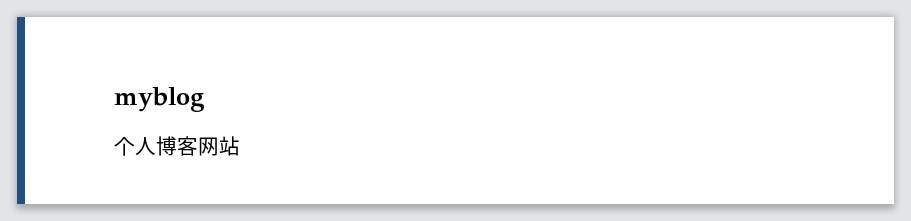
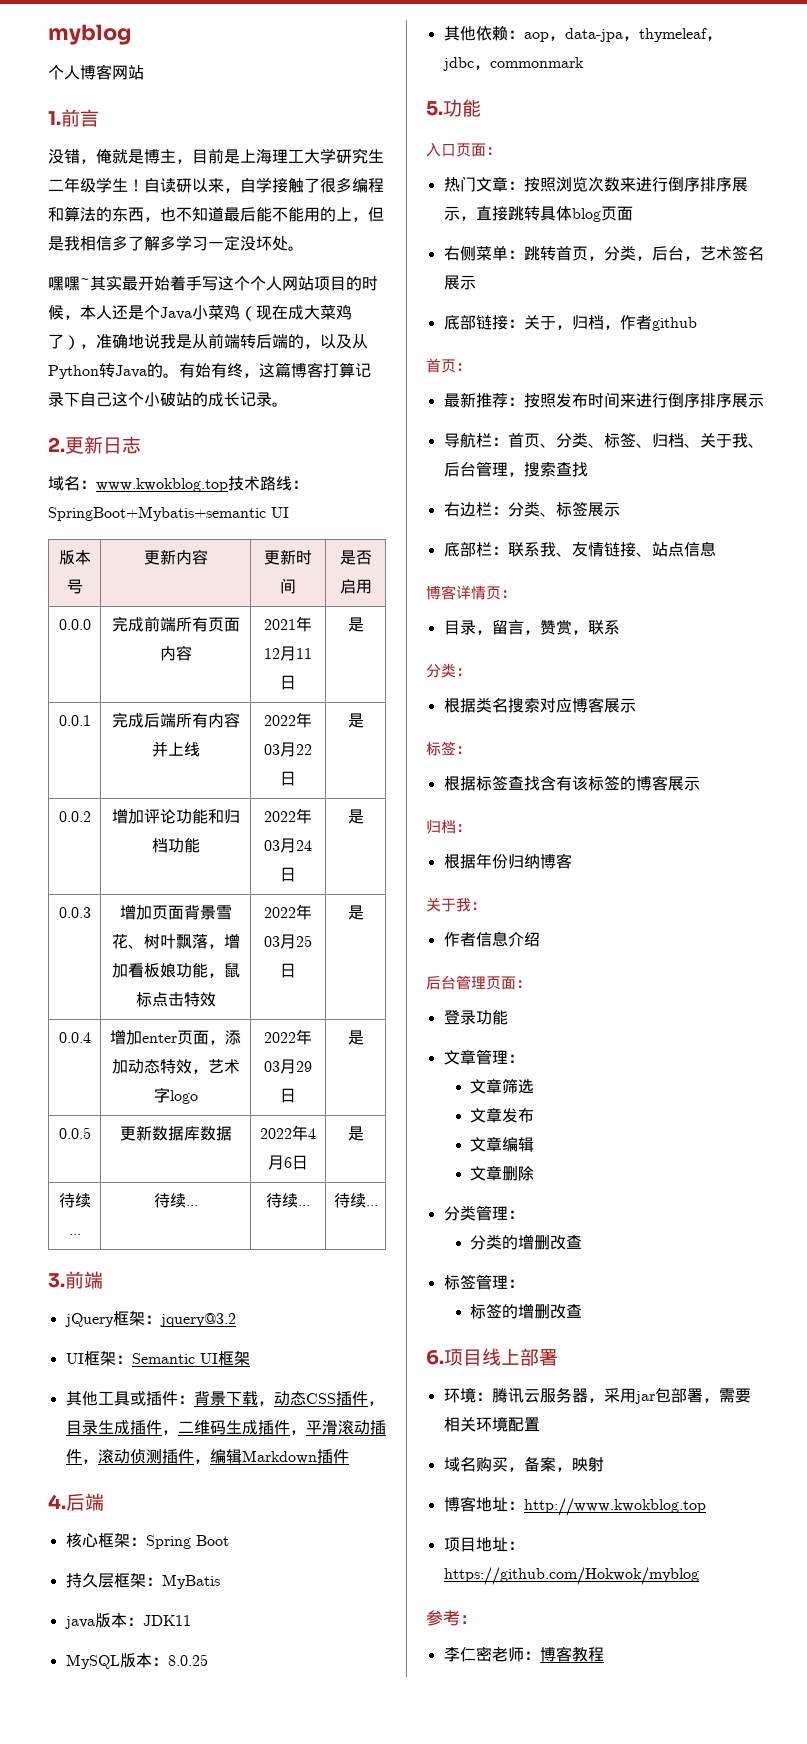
+ 1.前言
+ 没错，俺就是博主，目前是上海理工大学研究生二年级学生！自读研以来，自学接触了很多编程和算法的东西，也不知道最后能不能用的上，但是我相信多了解多学习一定没坏处。
+ 嘿嘿~其实最开始着手写这个个人网站项目的时候，本人还是个Java小菜鸡（现在成大菜鸡了），准确地说我是从前端转后端的，以及从Python转Java的。有始有终，这篇博客打算记录下自己这个小破站的成长记录。
+ 2.更新日志
+ 域名：www.kwokblog.top技术路线：SpringBoot+Mybatis+semantic UI
+ 版本号 | 更新内容 | 更新时间 | 是否启用
+ 0.0.0 | 完成前端所有页面内容 | 2021年12月11日 | 是
+ 0.0.1 | 完成后端所有内容并上线 | 2022年03月22日 | 是
+ 0.0.2 | 增加评论功能和归档功能 | 2022年03月24日 | 是
+ 0.0.3 | 增加页面背景雪花、树叶飘落，增加看板娘功能，鼠标点击特效 | 2022年03月25日 | 是
+ 0.0.4 | 增加enter页面，添加动态特效，艺术字logo | 2022年03月29日 | 是
+ 0.0.5 | 更新数据库数据 | 2022年4月6日 | 是
+ 待续... | 待续... | 待续... | 待续...
+ 3.前端
+ jQuery框架：jquery@3.2
+ UI框架：Semantic UI框架
+ 其他工具或插件：背景下载，动态CSS插件，目录生成插件，二维码生成插件，平滑滚动插件，滚动侦测插件，编辑Markdown插件
+ 4.后端
+ 核心框架：Spring Boot
+ 持久层框架：MyBatis
+ java版本：JDK11
+ MySQL版本：8.0.25
+ 其他依赖：aop，data-jpa，thymeleaf，jdbc，commonmark
+ 5.功能
+ 入口页面：
+ 热门文章：按照浏览次数来进行倒序排序展示，直接跳转具体blog页面
+ 右侧菜单：跳转首页，分类，后台，艺术签名展示
+ 底部链接：关于，归档，作者github
+ 首页：
+ 最新推荐：按照发布时间来进行倒序排序展示
+ 导航栏：首页、分类、标签、归档、关于我、后台管理，搜索查找
+ 右边栏：分类、标签展示
+ 底部栏：联系我、友情链接、站点信息
+ 博客详情页：
+ 目录，留言，赞赏，联系
+ 分类：
+ 根据类名搜索对应博客展示
+ 标签：
+ 根据标签查找含有该标签的博客展示
+ 归档：
+ 根据年份归纳博客
+ 关于我：
+ 作者信息介绍
+ 后台管理页面：
+ 登录功能
+ 文章管理：
+ 文章筛选
+ 文章发布
+ 文章编辑
+ 文章删除
+ 分类管理：
+ 分类的增删改查
+ 标签管理：
+ 标签的增删改查
+ 6.项目线上部署
+ 环境：腾讯云服务器，采用jar包部署，需要相关环境配置
+ 域名购买，备案，映射
+ 博客地址：http://www.kwokblog.top
+ 项目地址：https://github.com/Hokwok/myblog
+ 参考：
+ 李仁密老师：博客教程

